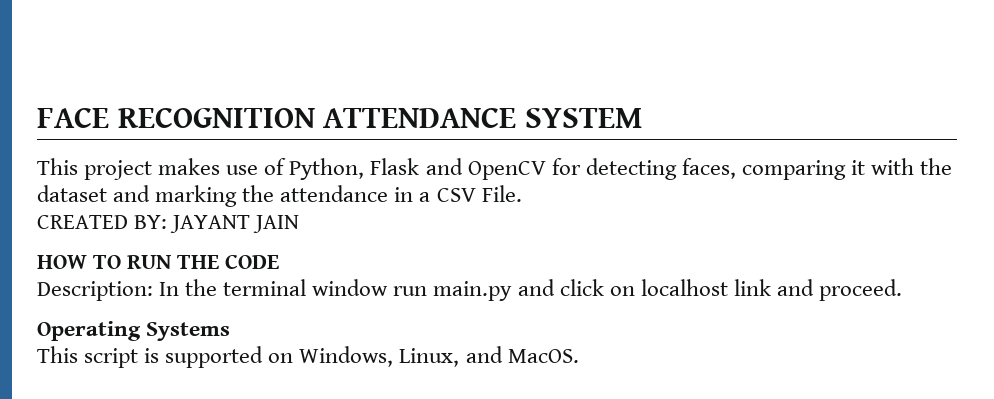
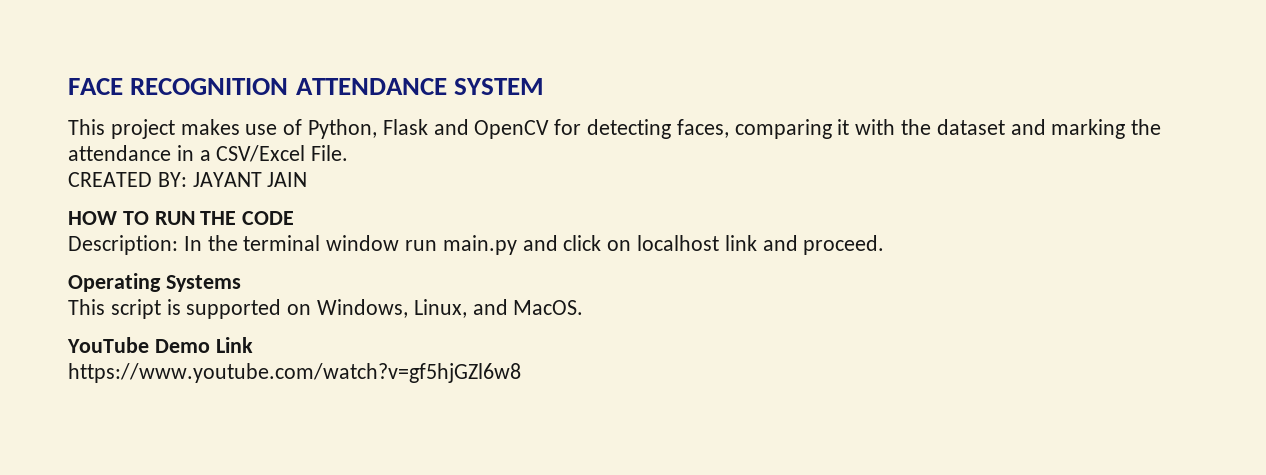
- This project makes use of Python, Flask and OpenCV for detecting faces, comparing it with the dataset and marking the attendance in a CSV File.
+ This project makes use of Python, Flask and OpenCV for detecting faces, comparing it with the dataset and marking the attendance in a CSV/Excel File.
+ YouTube Demo Link
+ https://www.youtube.com/watch?v=gf5hjGZl6w8

